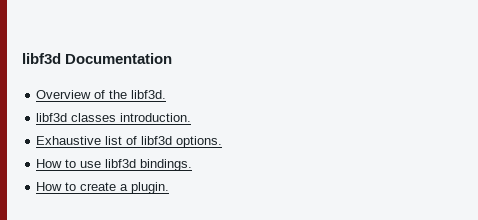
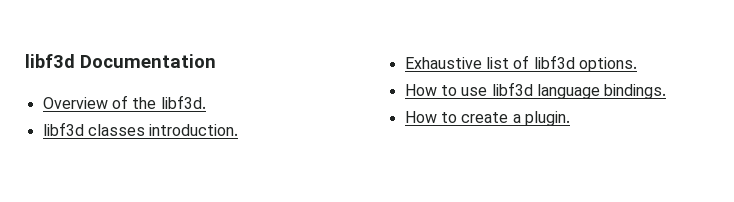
- How to use libf3d bindings.
+ How to use libf3d language bindings.

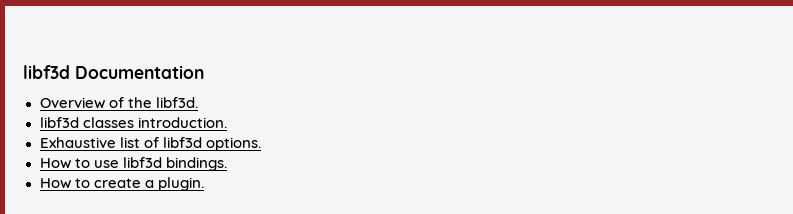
- How to use libf3d language bindings.
+ How to use libf3d bindings.

